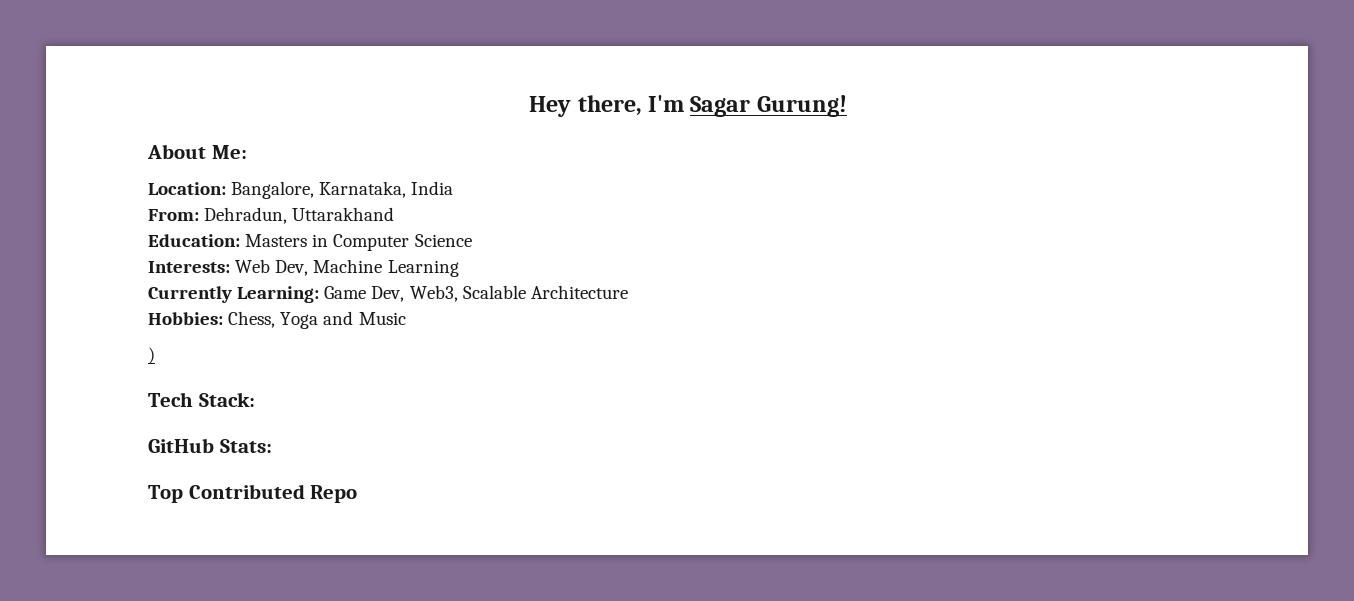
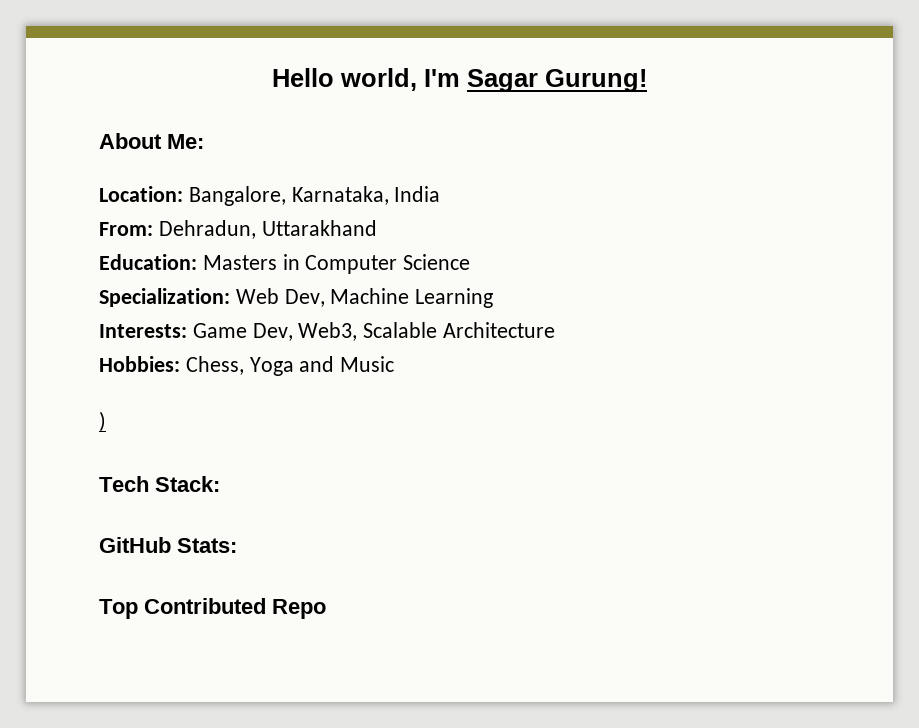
- Hey there, I'm Sagar Gurung!
+ Hello world, I'm Sagar Gurung!
- Interests: Web Dev, Machine Learning
+ Specialization: Web Dev, Machine Learning
- Currently Learning: Game Dev, Web3, Scalable Architecture
+ Interests: Game Dev, Web3, Scalable Architecture

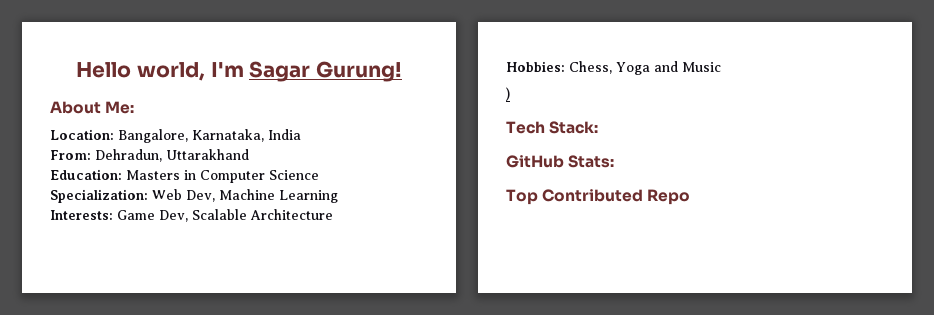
- Interests: Game Dev, Web3, Scalable Architecture
+ Interests: Game Dev, Scalable Architecture

